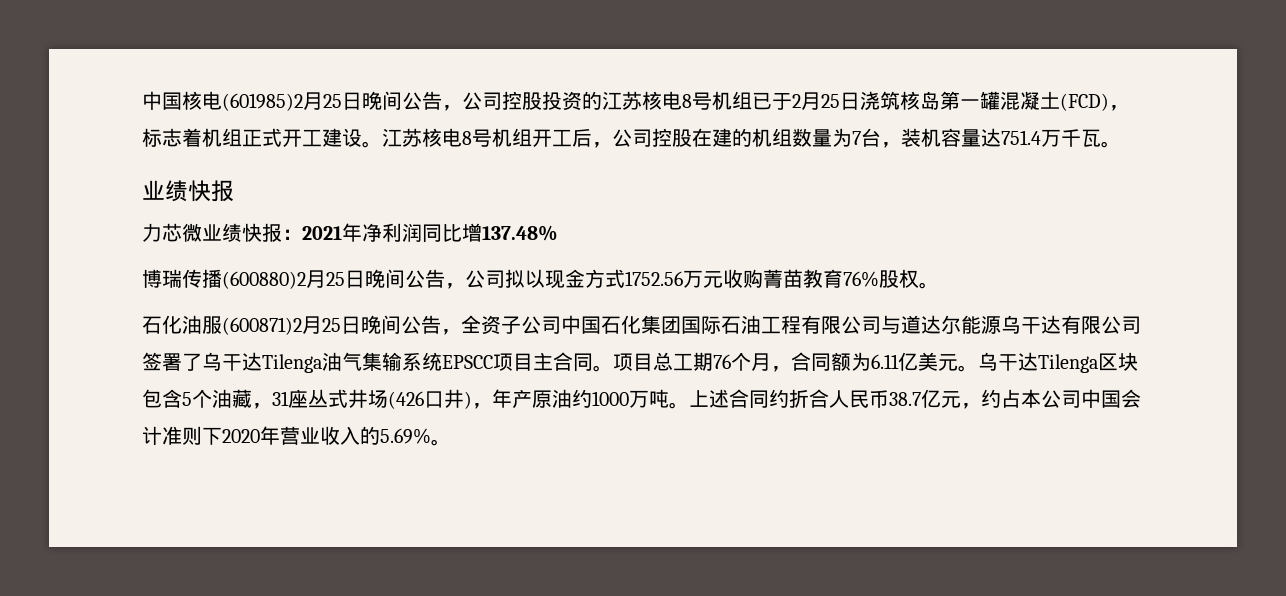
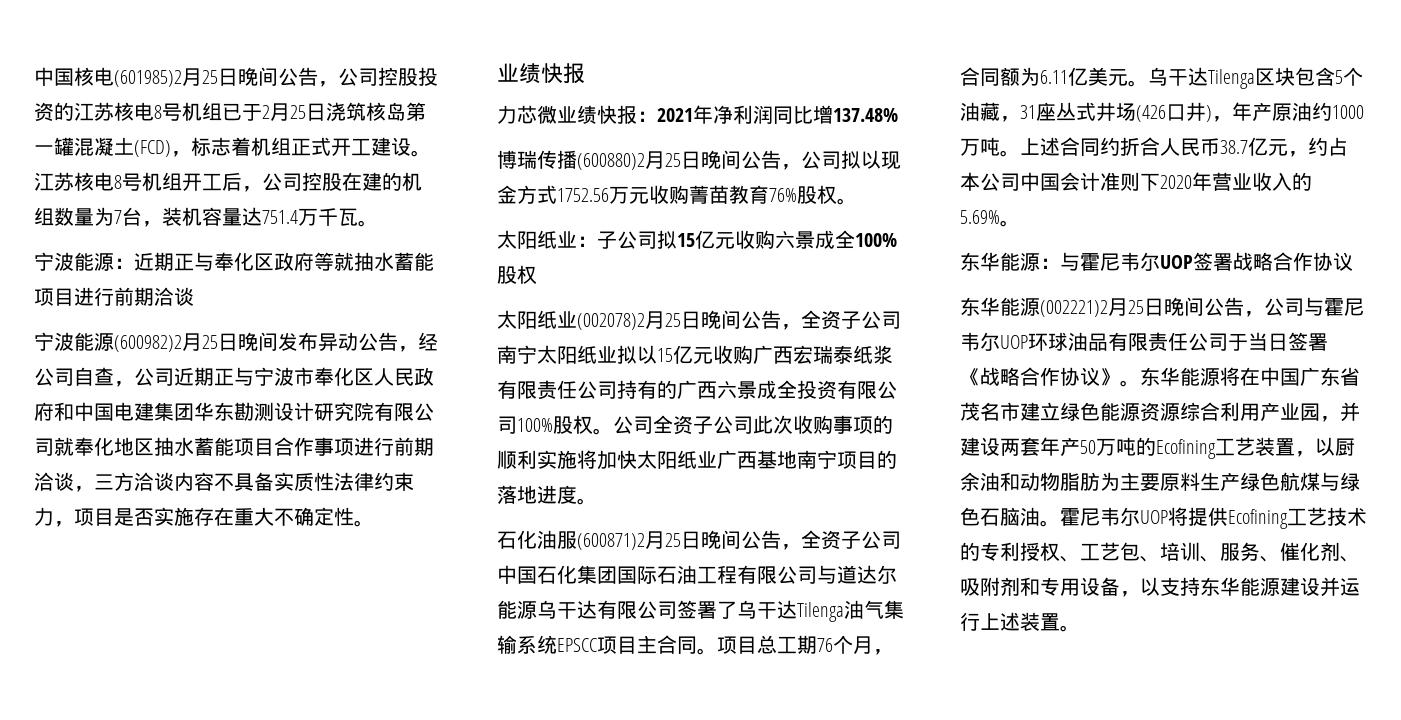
+ 宁波能源：近期正与奉化区政府等就抽水蓄能项目进行前期洽谈
+ 宁波能源(600982)2月25日晚间发布异动公告，经公司自查，公司近期正与宁波市奉化区人民政府和中国电建集团华东勘测设计研究院有限公司就奉化地区抽水蓄能项目合作事项进行前期洽谈，三方洽谈内容不具备实质性法律约束力，项目是否实施存在重大不确定性。
+ 太阳纸业：子公司拟15亿元收购六景成全100%股权
+ 太阳纸业(002078)2月25日晚间公告，全资子公司南宁太阳纸业拟以15亿元收购广西宏瑞泰纸浆有限责任公司持有的广西六景成全投资有限公司100%股权。公司全资子公司此次收购事项的顺利实施将加快太阳纸业广西基地南宁项目的落地进度。
+ 东华能源：与霍尼韦尔UOP签署战略合作协议
+ 东华能源(002221)2月25日晚间公告，公司与霍尼韦尔UOP环球油品有限责任公司于当日签署《战略合作协议》。东华能源将在中国广东省茂名市建立绿色能源资源综合利用产业园，并建设两套年产50万吨的Ecofining工艺装置，以厨余油和动物脂肪为主要原料生产绿色航煤与绿色石脑油。霍尼韦尔UOP将提供Ecofining工艺技术的专利授权、工艺包、培训、服务、催化剂、吸附剂和专用设备，以支持东华能源建设并运行上述装置。

